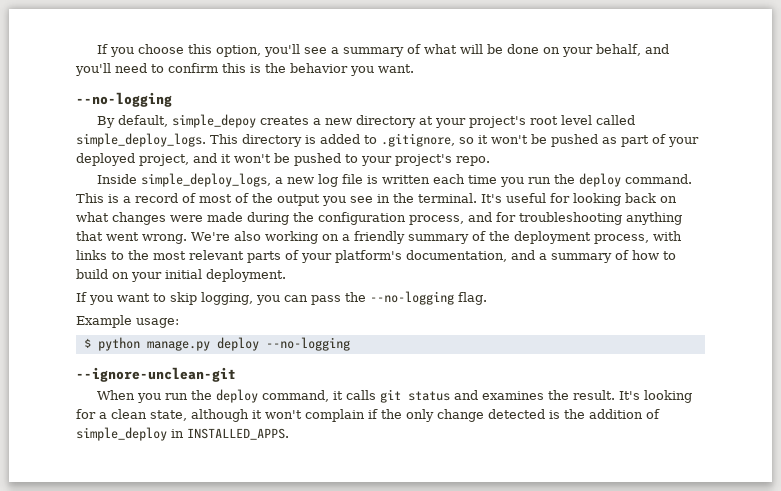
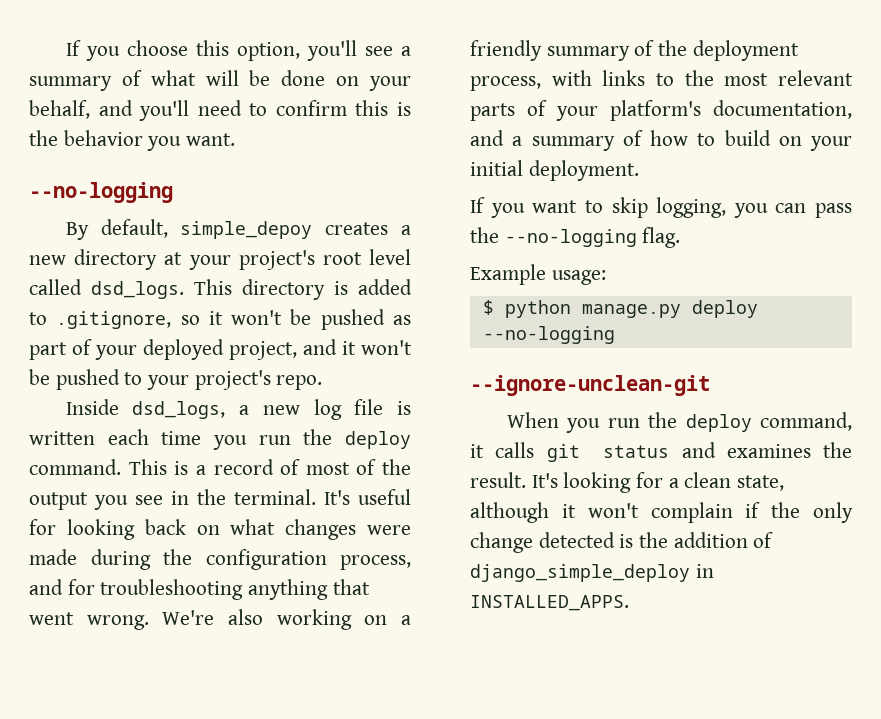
- By default, simple_depoy creates a new directory at your project's root level called simple_deploy_logs.
+ By default, simple_depoy creates a new directory at your project's root level called dsd_logs.
- Inside simple_deploy_logs, a new log file is written each time you run the deploy command.
+ Inside dsd_logs, a new log file is written each time you run the deploy command.
- It's looking for a clean state, although it won't complain if the only change detected is the addition of simple_deploy in INSTALLED_APPS.
+ It's looking for a clean state, although it won't complain if the only change detected is the addition of django_simple_deploy in INSTALLED_APPS.

